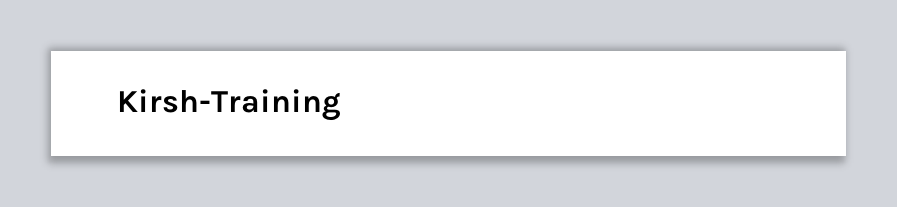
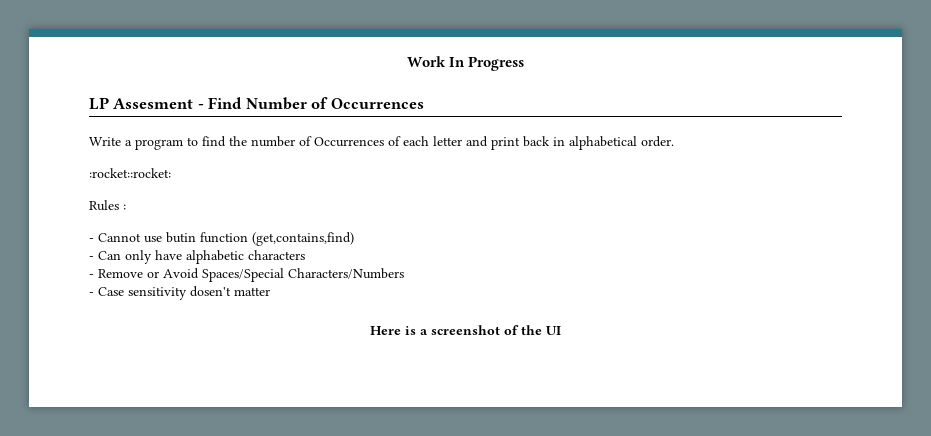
- Kirsh-Training
+ Work In Progress
+ LP Assesment - Find Number of Occurrences
+ Write a program to find the number of Occurrences of each letter and print back in alphabetical order.
+ :rocket::rocket:
+ Rules :
+ - Cannot use butin function (get,contains,find)
+ - Can only have alphabetic characters
+ - Remove or Avoid Spaces/Special Characters/Numbers
+ - Case sensitivity dosen't matter
+ Here is a screenshot of the UI

